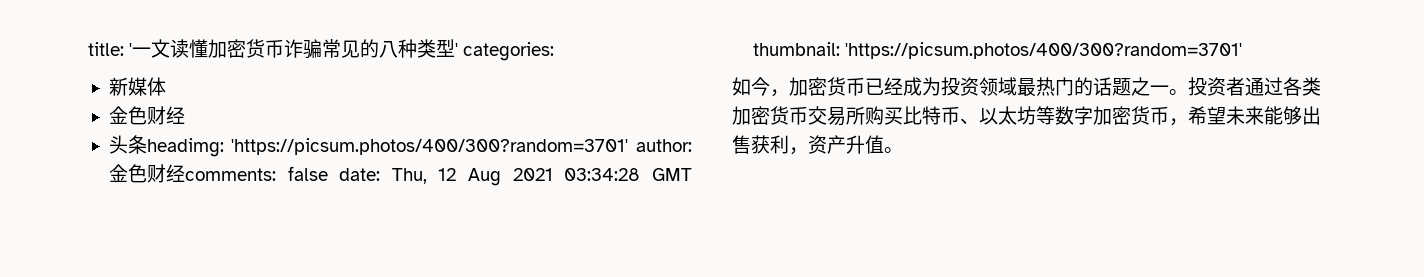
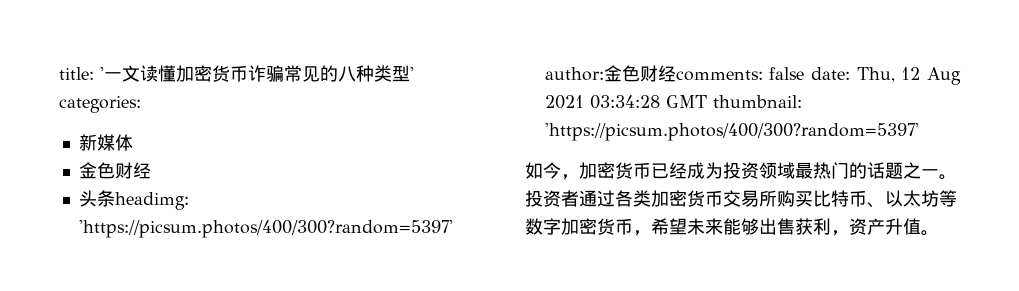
- 头条headimg: 'https://picsum.photos/400/300?random=3701' author:金色财经comments: false date: Thu, 12 Aug 2021 03:34:28 GMT thumbnail: 'https://picsum.photos/400/300?random=3701'
+ 头条headimg: 'https://picsum.photos/400/300?random=5397' author:金色财经comments: false date: Thu, 12 Aug 2021 03:34:28 GMT thumbnail: 'https://picsum.photos/400/300?random=5397'

